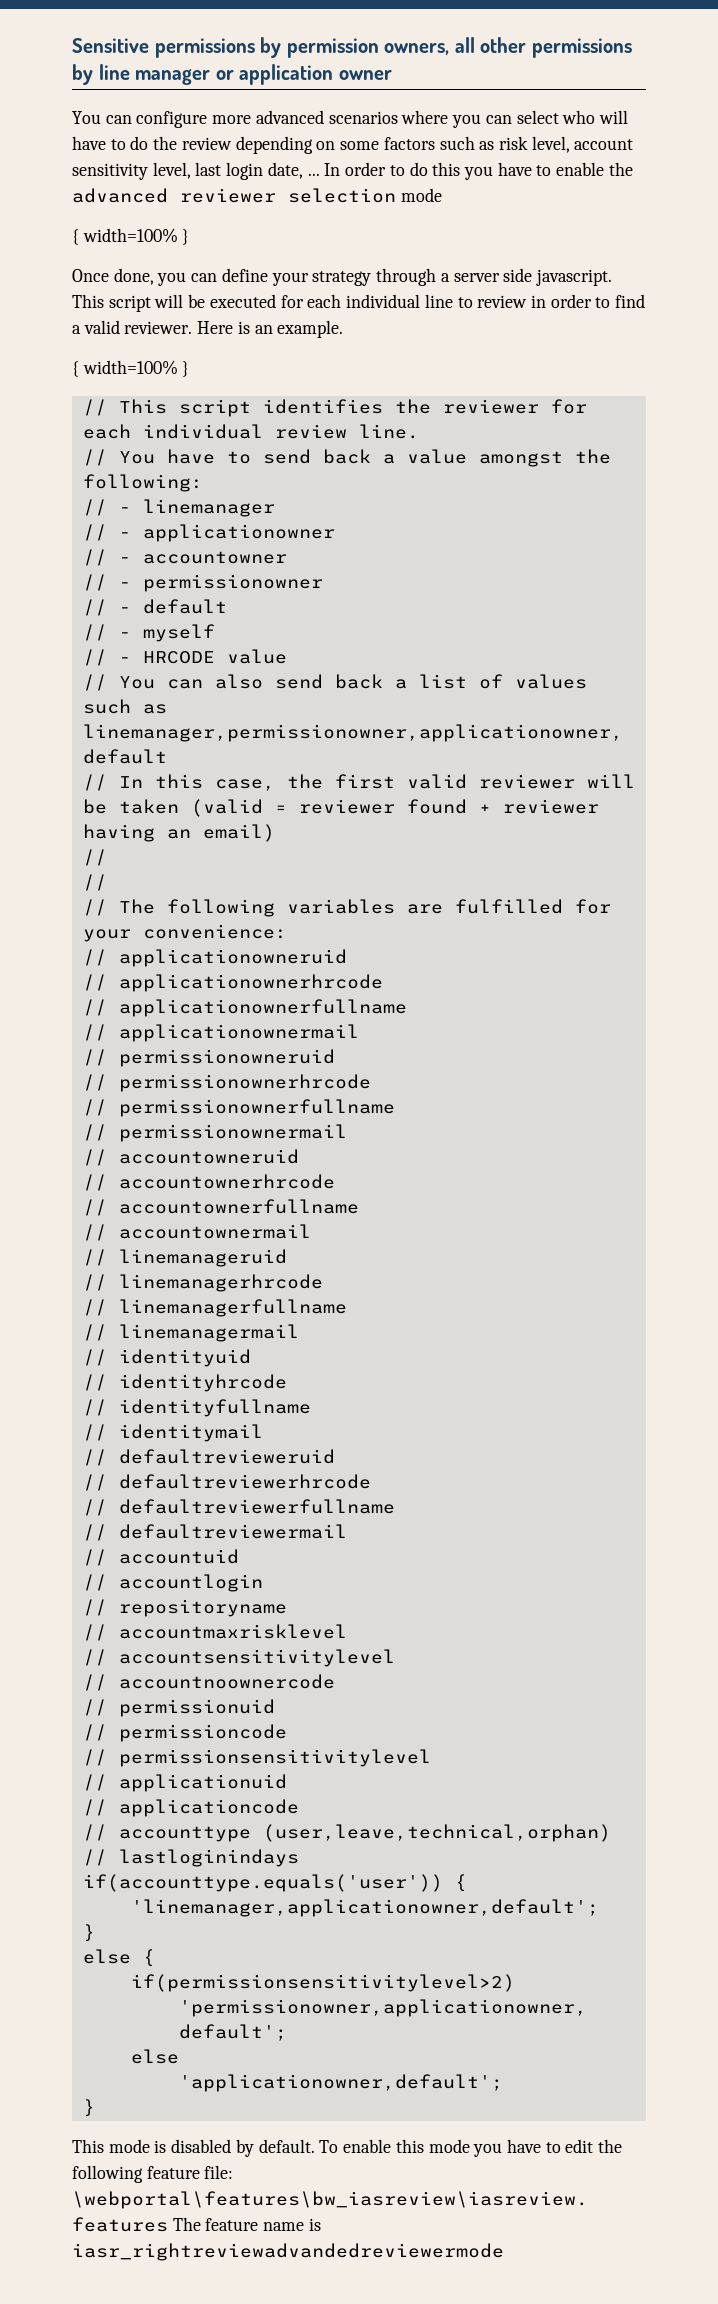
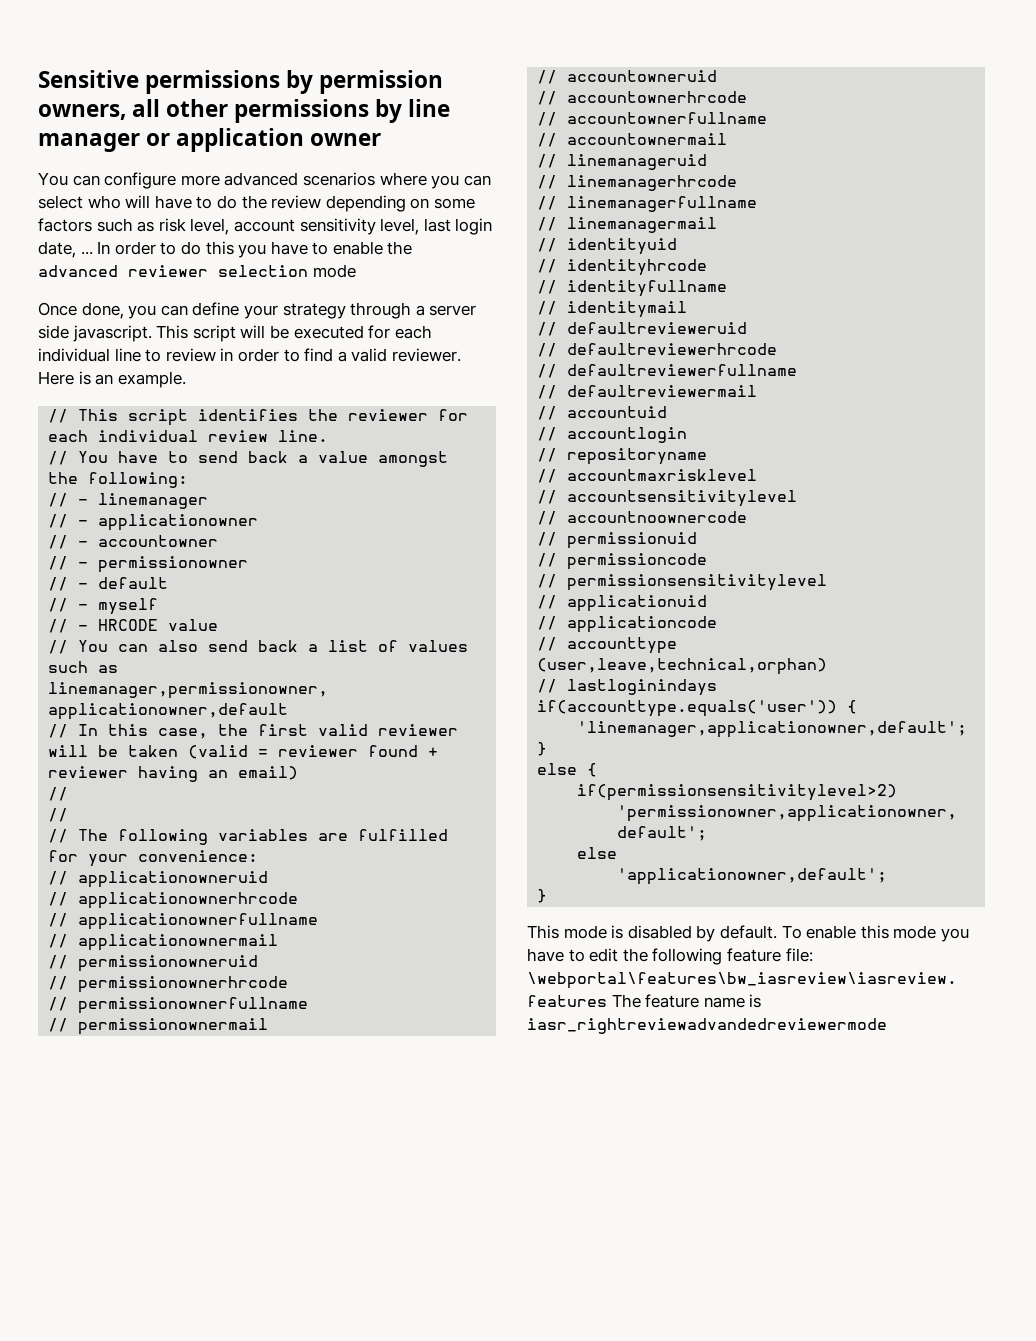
  In order to do this you have to enable the advanced reviewer selection mode
- { width=100% }
  Here is an example.
- { width=100% }

